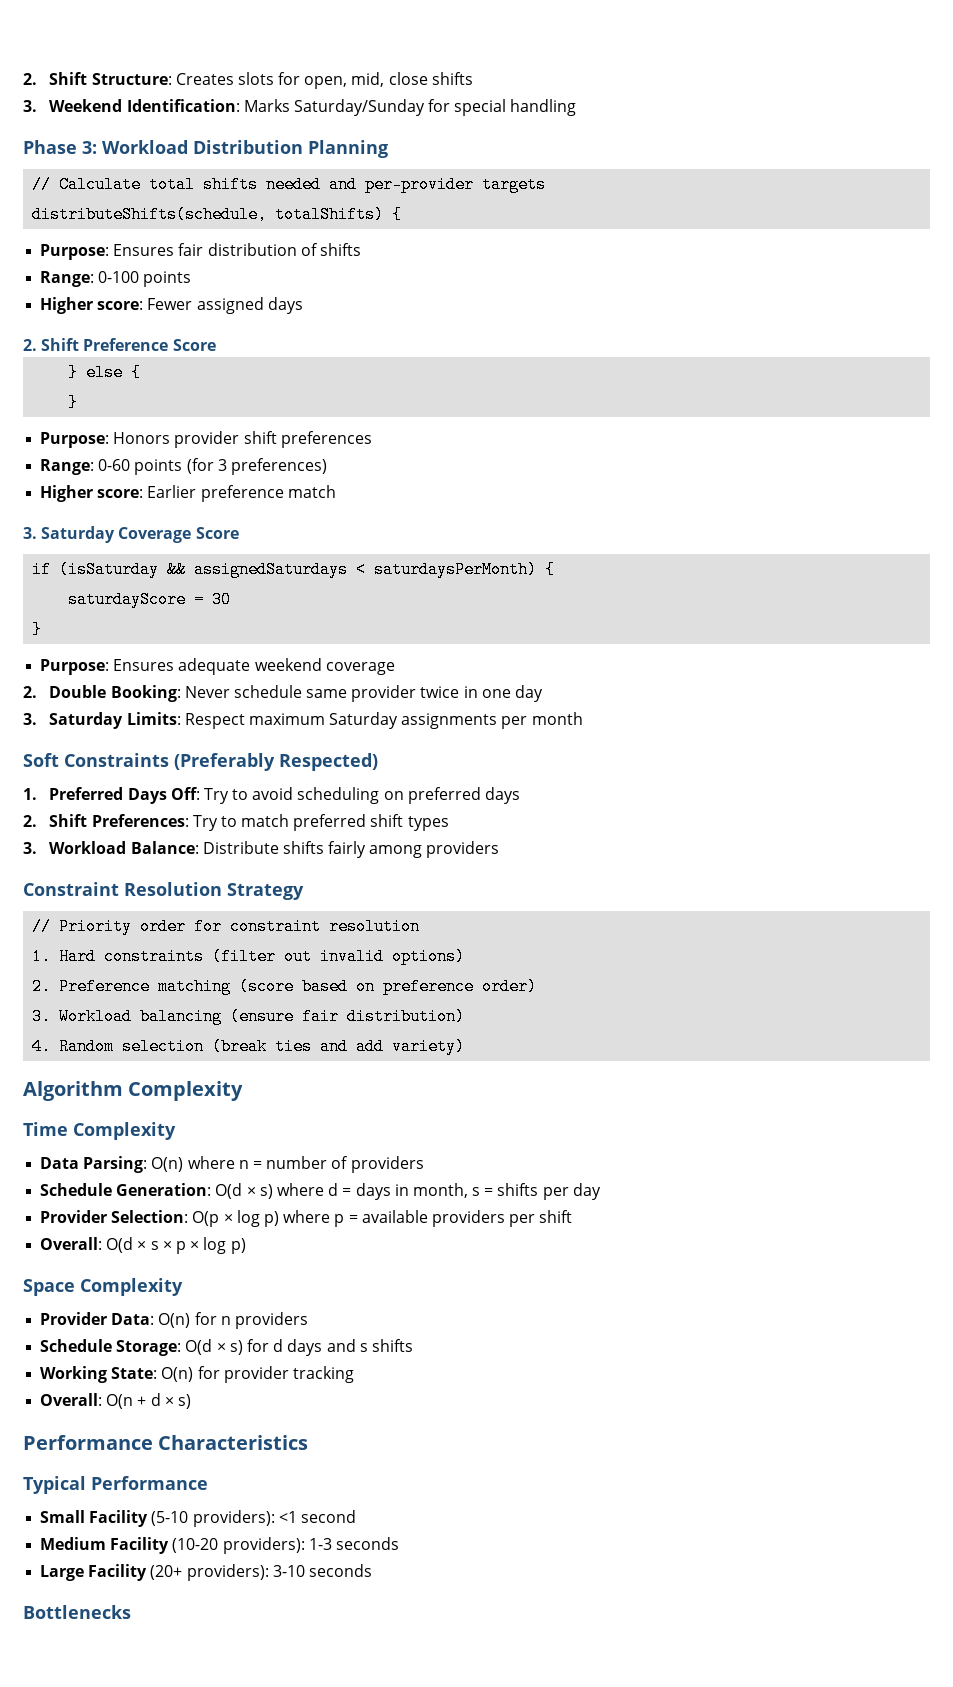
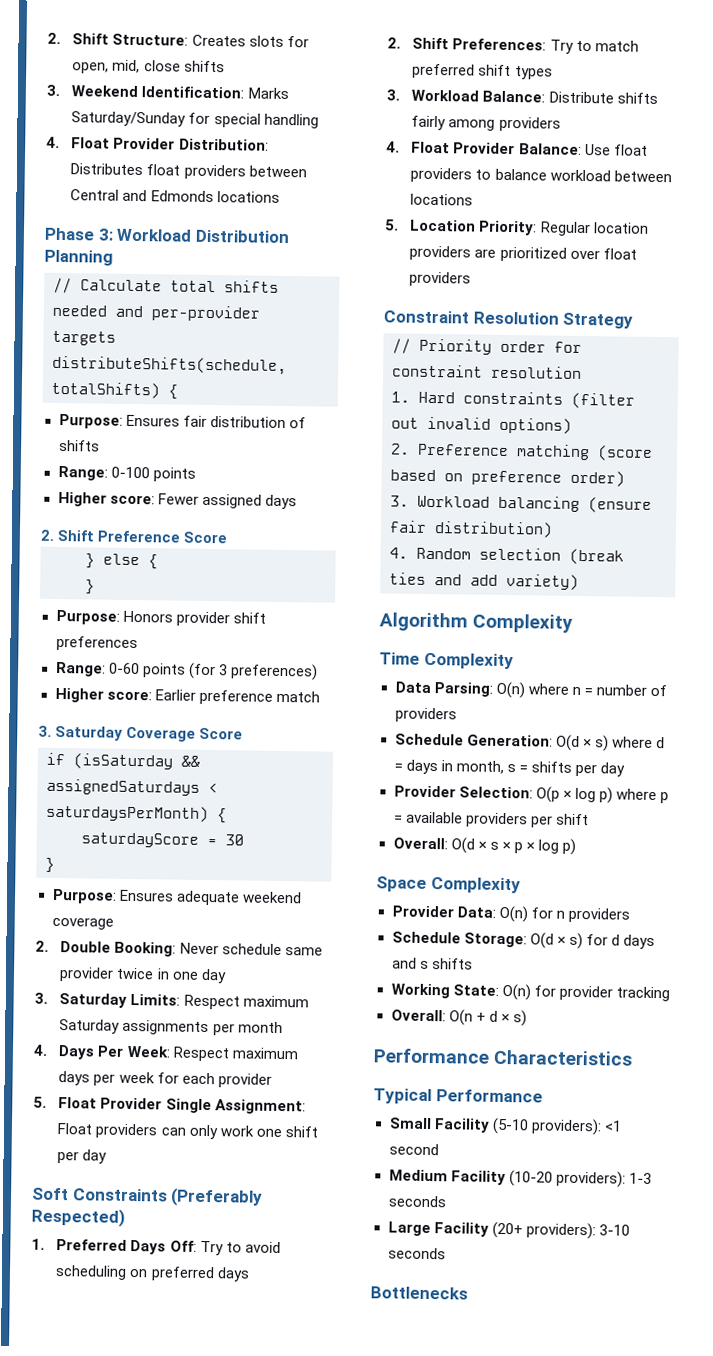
+ 4. Float Provider Distribution: Distributes float providers between Central and Edmonds locations
+ 4. Days Per Week: Respect maximum days per week for each provider
+ 5. Float Provider Single Assignment: Float providers can only work one shift per day
+ 4. Float Provider Balance: Use float providers to balance workload between locations
+ 5. Location Priority: Regular location providers are prioritized over float providers

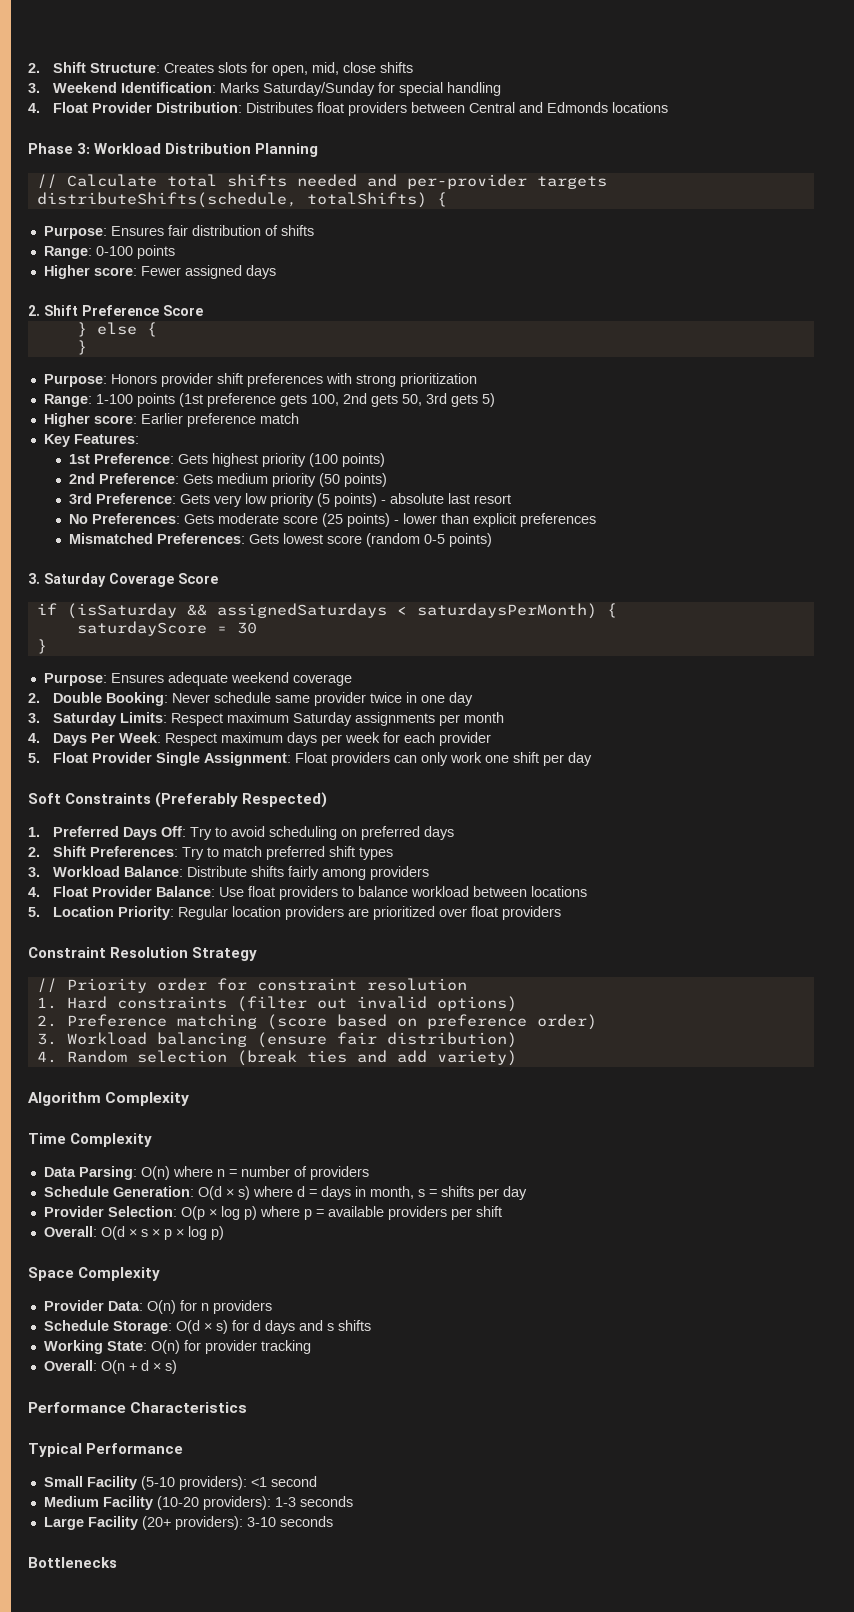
- Purpose: Honors provider shift preferences
- Range: 0-60 points (for 3 preferences)
+ Purpose: Honors provider shift preferences with strong prioritization
+ Range: 1-100 points (1st preference gets 100, 2nd gets 50, 3rd gets 5)
+ Key Features:
+ 1st Preference: Gets highest priority (100 points)
+ 2nd Preference: Gets medium priority (50 points)
+ 3rd Preference: Gets very low priority (5 points) - absolute last resort
+ No Preferences: Gets moderate score (25 points) - lower than explicit preferences
+ Mismatched Preferences: Gets lowest score (random 0-5 points)

